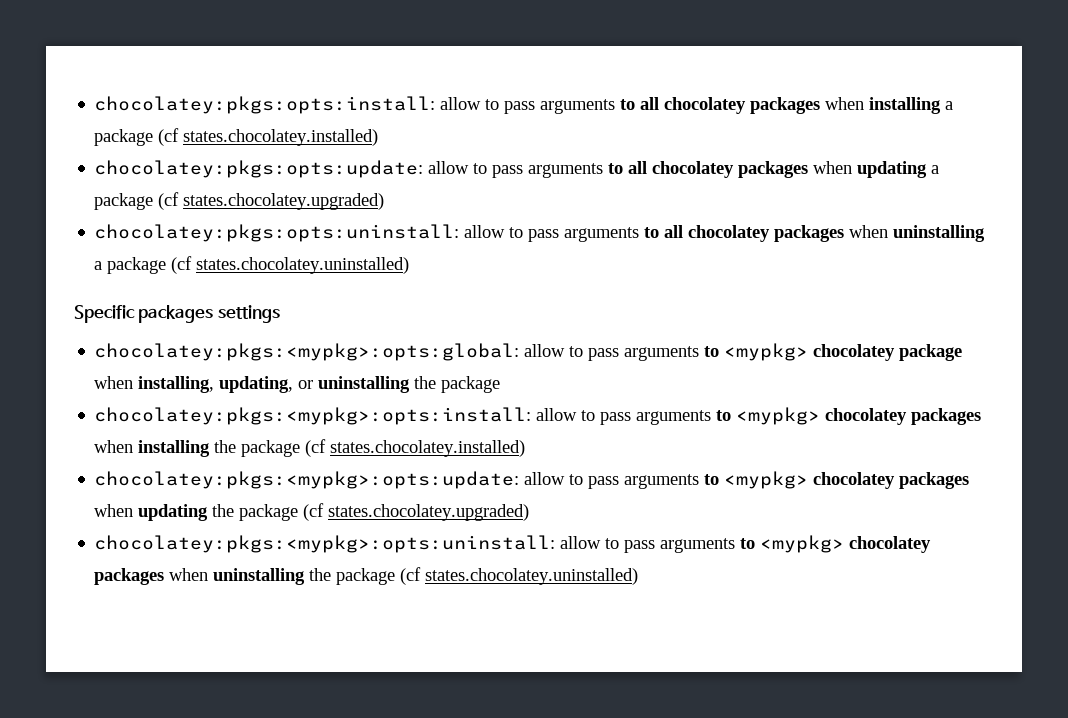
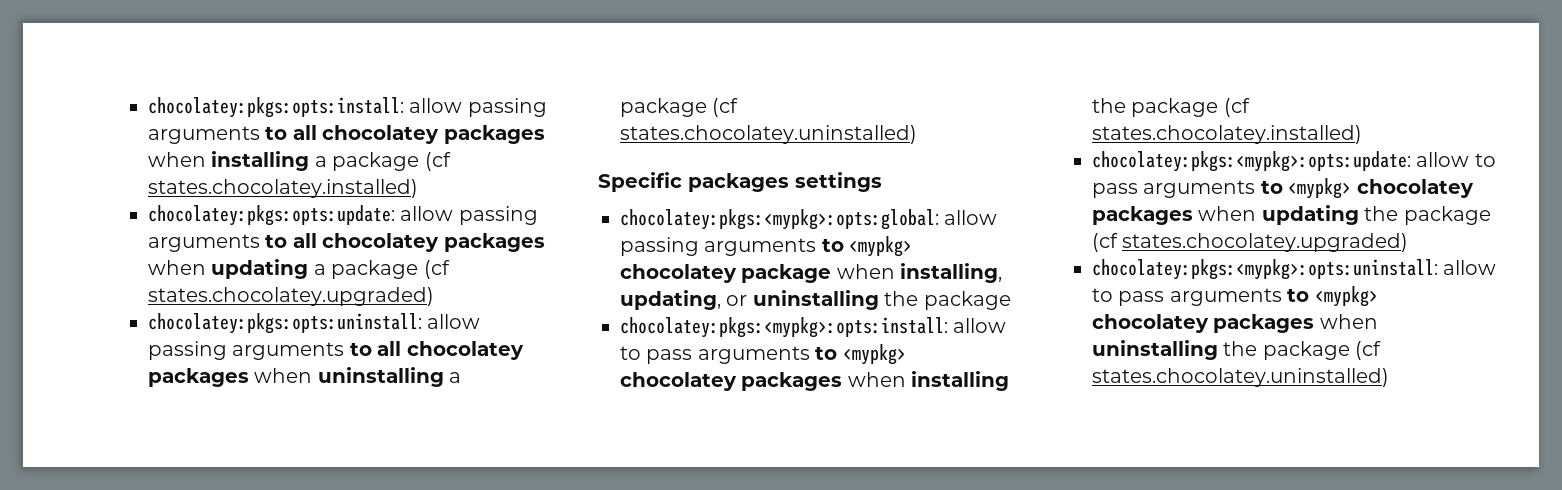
- chocolatey:pkgs:opts:install: allow to pass arguments to all chocolatey packages when installing a package (cf states.chocolatey.installed)
+ chocolatey:pkgs:opts:install: allow passing arguments to all chocolatey packages when installing a package (cf states.chocolatey.installed)
- chocolatey:pkgs:opts:update: allow to pass arguments to all chocolatey packages when updating a package (cf states.chocolatey.upgraded)
+ chocolatey:pkgs:opts:update: allow passing arguments to all chocolatey packages when updating a package (cf states.chocolatey.upgraded)
- chocolatey:pkgs:opts:uninstall: allow to pass arguments to all chocolatey packages when uninstalling a package (cf states.chocolatey.uninstalled)
+ chocolatey:pkgs:opts:uninstall: allow passing arguments to all chocolatey packages when uninstalling a package (cf states.chocolatey.uninstalled)
- chocolatey:pkgs:<mypkg>:opts:global: allow to pass arguments to <mypkg> chocolatey package when installing, updating, or uninstalling the package
+ chocolatey:pkgs:<mypkg>:opts:global: allow passing arguments to <mypkg> chocolatey package when installing, updating, or uninstalling the package

